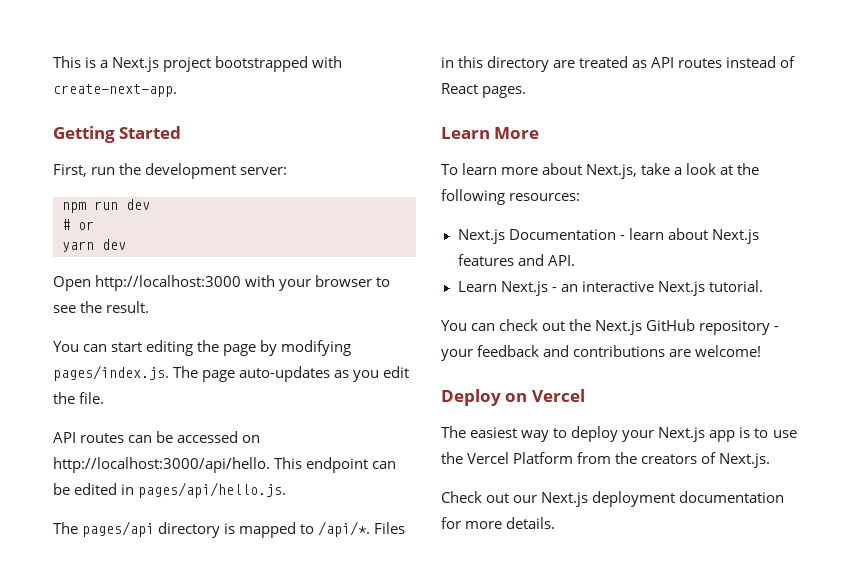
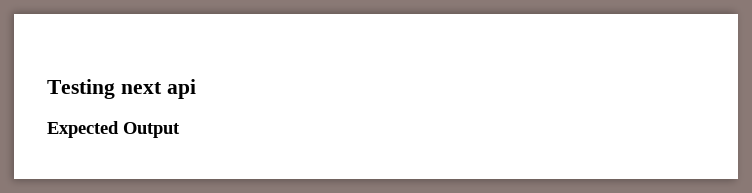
- This is a Next.js project bootstrapped with create-next-app.
- Getting Started
- First, run the development server:
- npm run dev
- # or
- yarn dev
- Open http://localhost:3000 with your browser to see the result.
- You can start editing the page by modifying pages/index.js. The page auto-updates as you edit the file.
- API routes can be accessed on http://localhost:3000/api/hello. This endpoint can be edited in pages/api/hello.js.
- The pages/api directory is mapped to /api/*. Files in this directory are treated as API routes instead of React pages.
- Learn More
- To learn more about Next.js, take a look at the following resources:
- Next.js Documentation - learn about Next.js features and API.
- Learn Next.js - an interactive Next.js tutorial.
- You can check out the Next.js GitHub repository - your feedback and contributions are welcome!
- Deploy on Vercel
- The easiest way to deploy your Next.js app is to use the Vercel Platform from the creators of Next.js.
- Check out our Next.js deployment documentation for more details.
+ Testing next api
+ Expected Output

